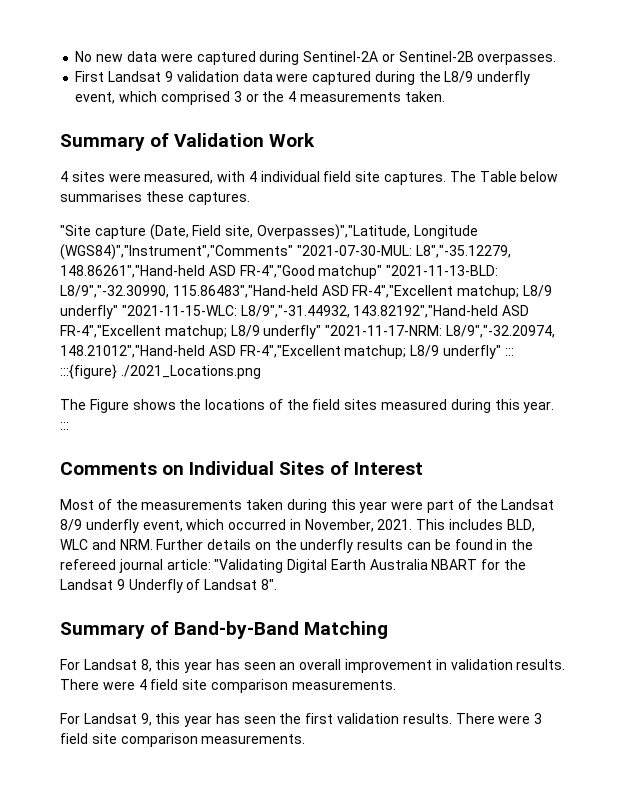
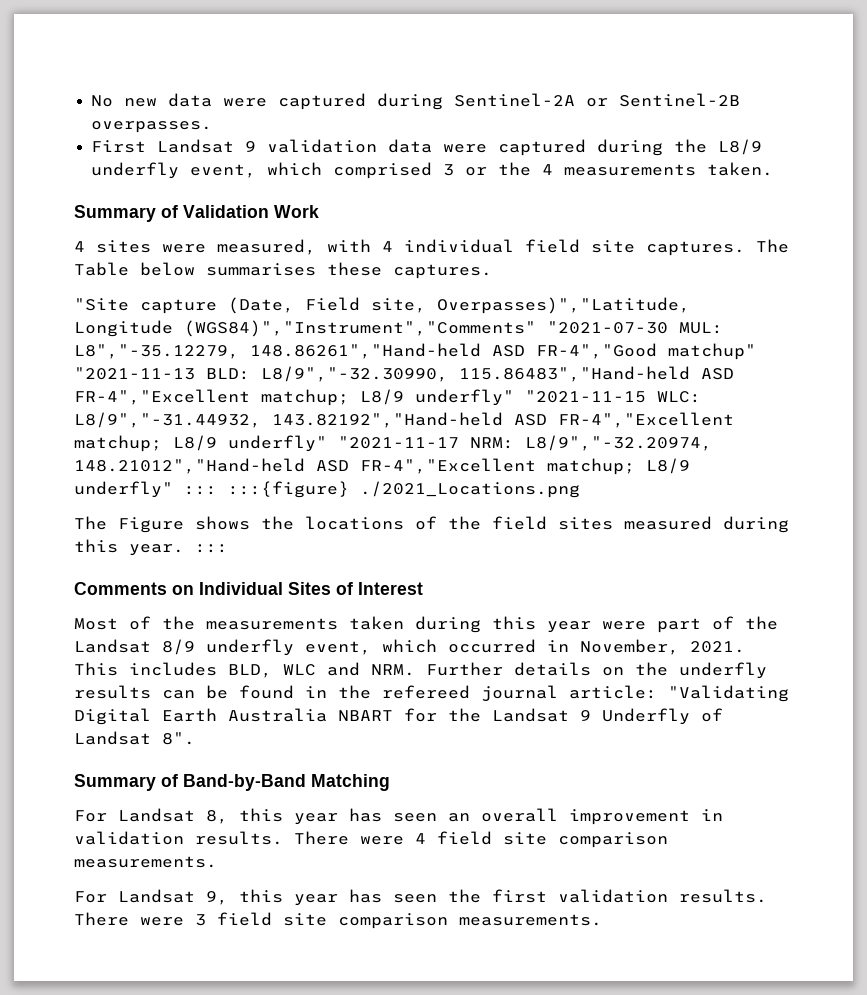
- "Site capture (Date, Field site, Overpasses)","Latitude, Longitude (WGS84)","Instrument","Comments" "2021-07-30-MUL: L8","-35.12279, 148.86261","Hand-held ASD FR-4","Good matchup" "2021-11-13-BLD: L8/9","-32.30990, 115.86483","Hand-held ASD FR-4","Excellent matchup; L8/9 underfly" "2021-11-15-WLC: L8/9","-31.44932, 143.82192","Hand-held ASD FR-4","Excellent matchup; L8/9 underfly" "2021-11-17-NRM: L8/9","-32.20974, 148.21012","Hand-held ASD FR-4","Excellent matchup; L8/9 underfly" ::: :::{figure} ./2021_Locations.png
+ "Site capture (Date, Field site, Overpasses)","Latitude, Longitude (WGS84)","Instrument","Comments" "2021-07-30 MUL: L8","-35.12279, 148.86261","Hand-held ASD FR-4","Good matchup" "2021-11-13 BLD: L8/9","-32.30990, 115.86483","Hand-held ASD FR-4","Excellent matchup; L8/9 underfly" "2021-11-15 WLC: L8/9","-31.44932, 143.82192","Hand-held ASD FR-4","Excellent matchup; L8/9 underfly" "2021-11-17 NRM: L8/9","-32.20974, 148.21012","Hand-held ASD FR-4","Excellent matchup; L8/9 underfly" ::: :::{figure} ./2021_Locations.png

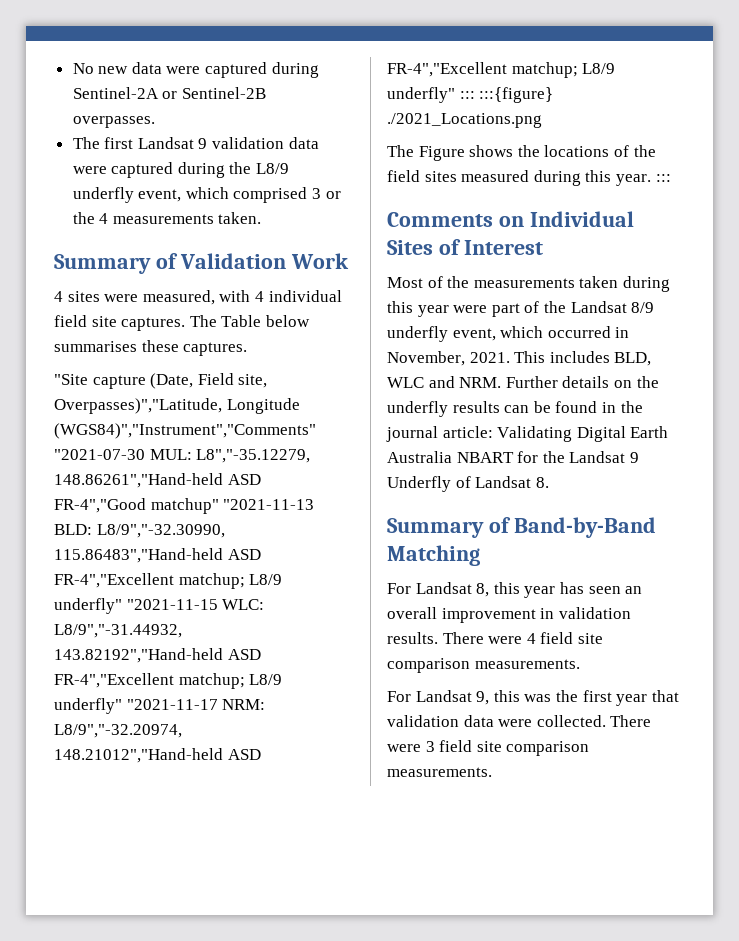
- First Landsat 9 validation data were captured during the L8/9 underfly event, which comprised 3 or the 4 measurements taken.
+ The first Landsat 9 validation data were captured during the L8/9 underfly event, which comprised 3 or the 4 measurements taken.
- This includes BLD, WLC and NRM. Further details on the underfly results can be found in the refereed journal article: "Validating Digital Earth Australia NBART for the Landsat 9 Underfly of Landsat 8".
+ This includes BLD, WLC and NRM. Further details on the underfly results can be found in the journal article: Validating Digital Earth Australia NBART for the Landsat 9 Underfly of Landsat 8.
- For Landsat 9, this year has seen the first validation results.
+ For Landsat 9, this was the first year that validation data were collected.

